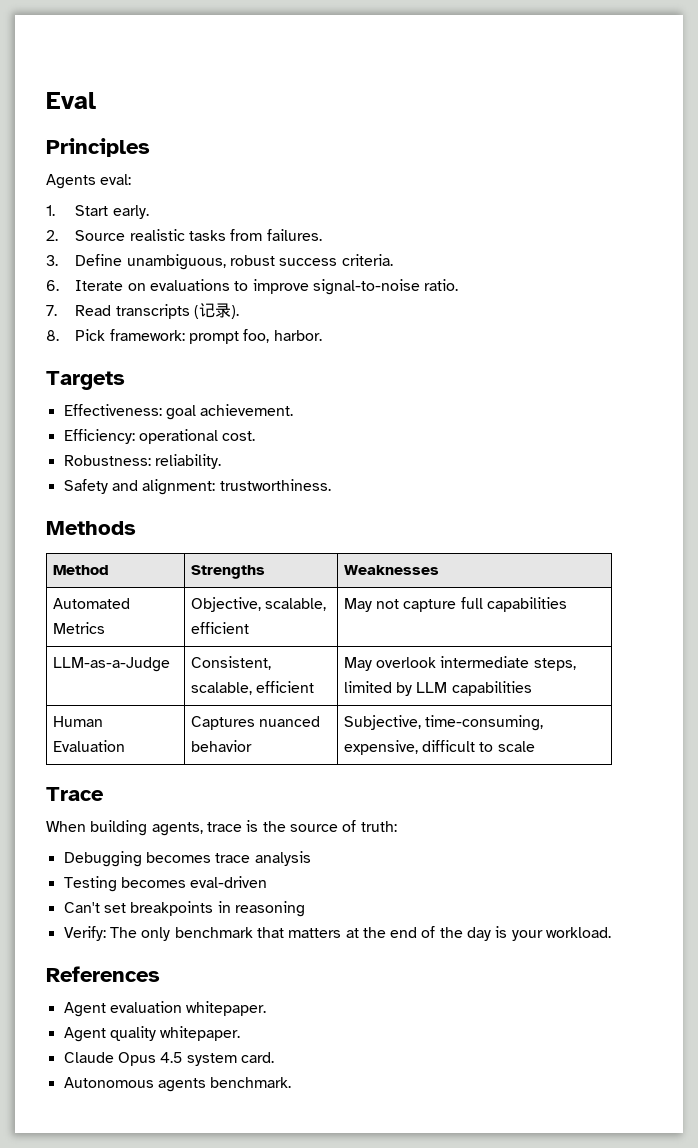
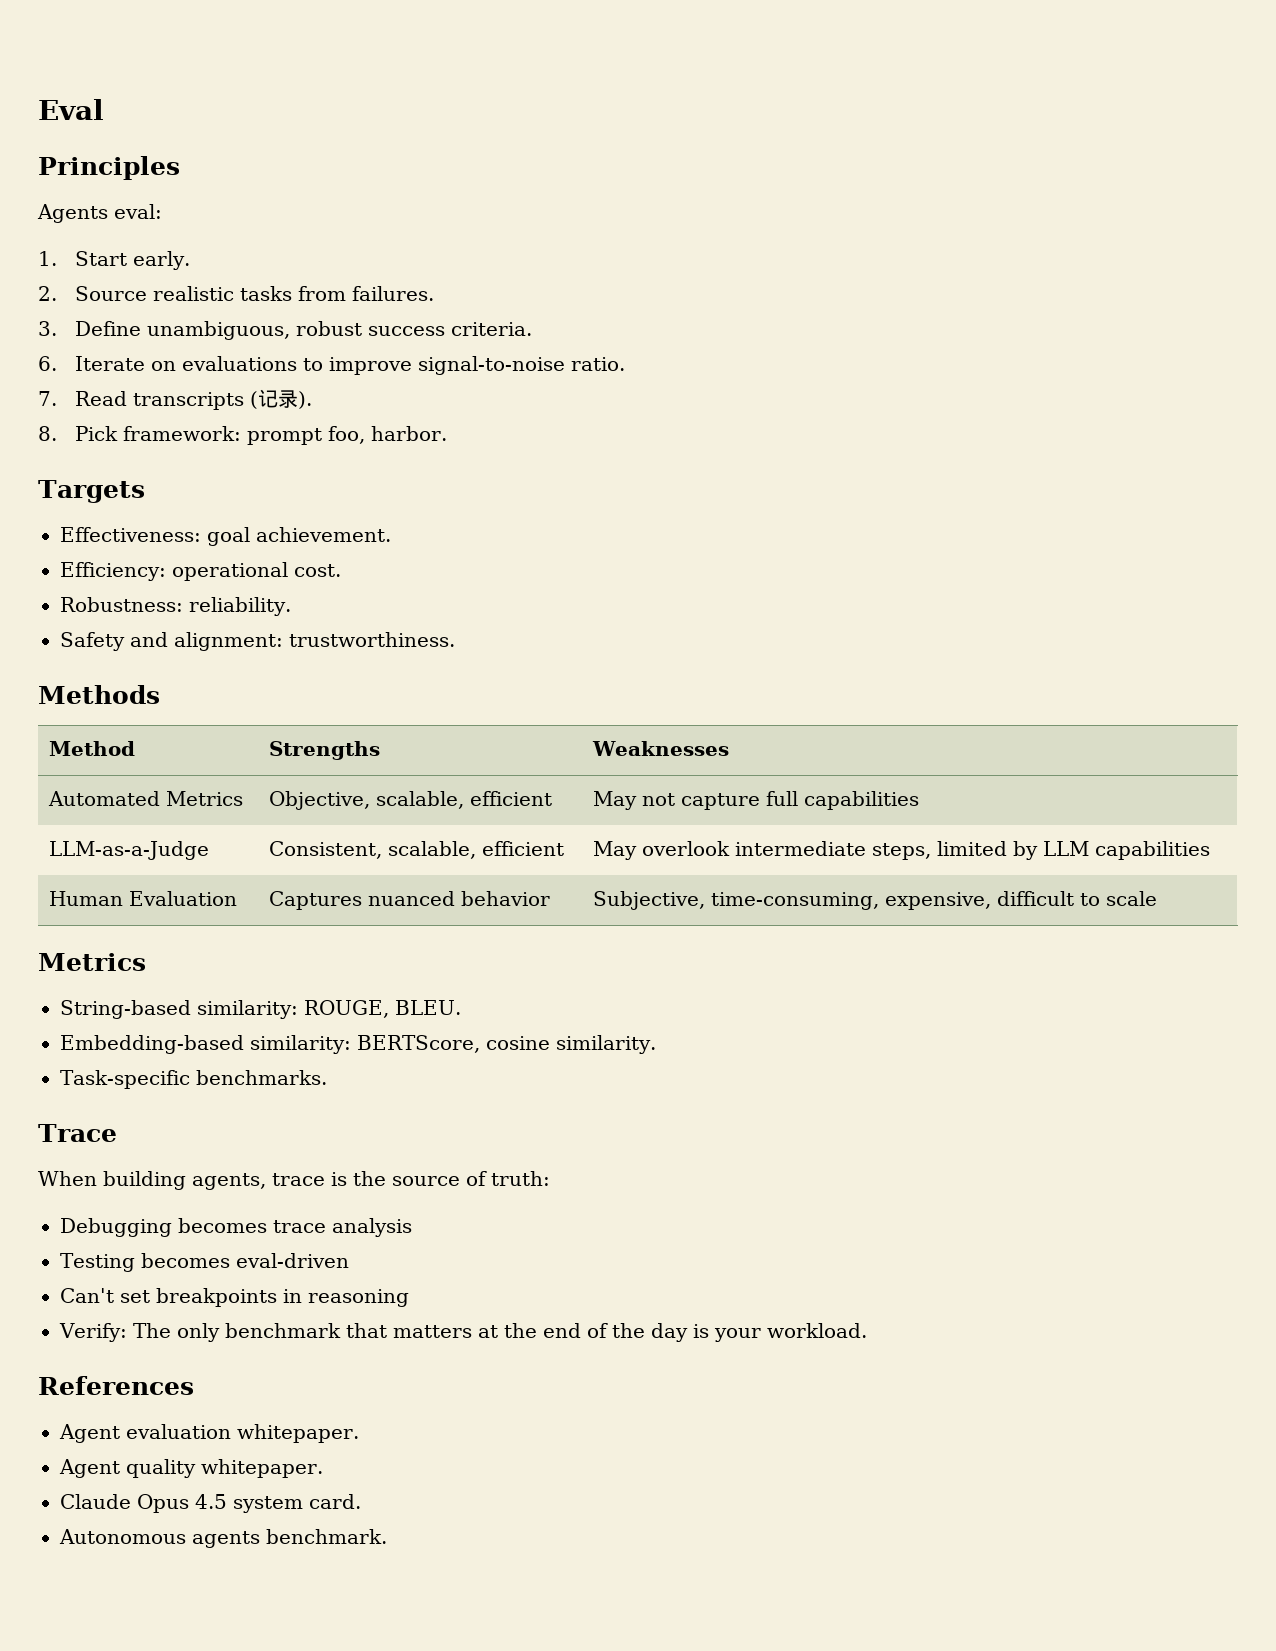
  Human Evaluation | Captures nuanced behavior | Subjective, time-consuming, expensive, difficult to scale
+ Metrics
+ String-based similarity: ROUGE, BLEU.
+ Embedding-based similarity: BERTScore, cosine similarity.
+ Task-specific benchmarks.

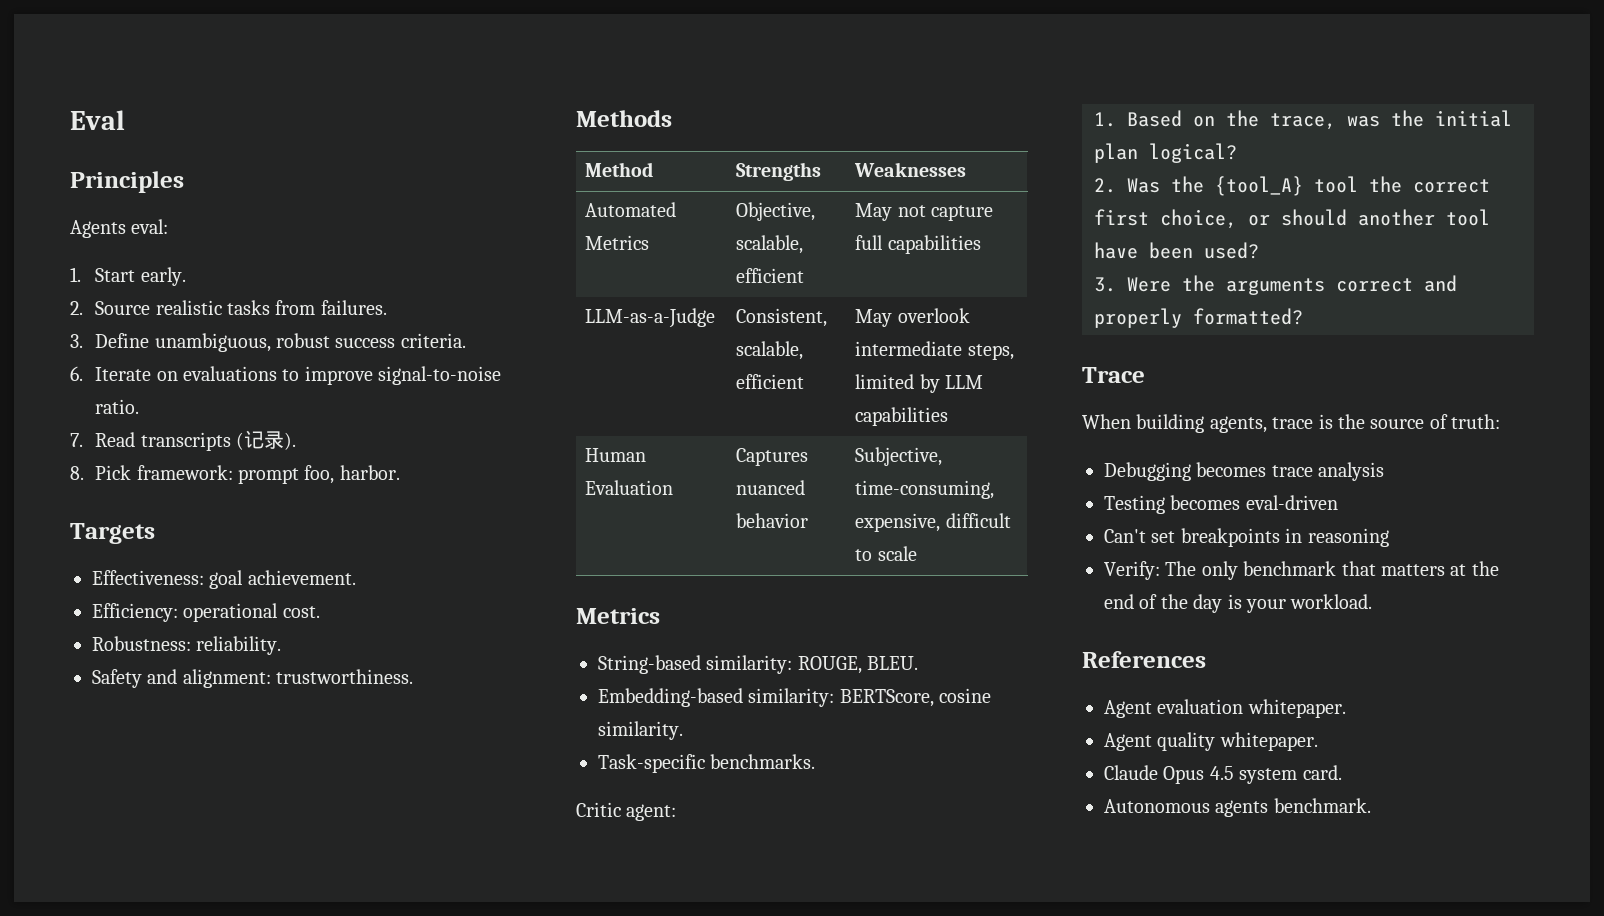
+ Critic agent:
+ 1. Based on the trace, was the initial plan logical?
+ 2. Was the {tool_A} tool the correct first choice, or should another tool have been used?
+ 3. Were the arguments correct and properly formatted?

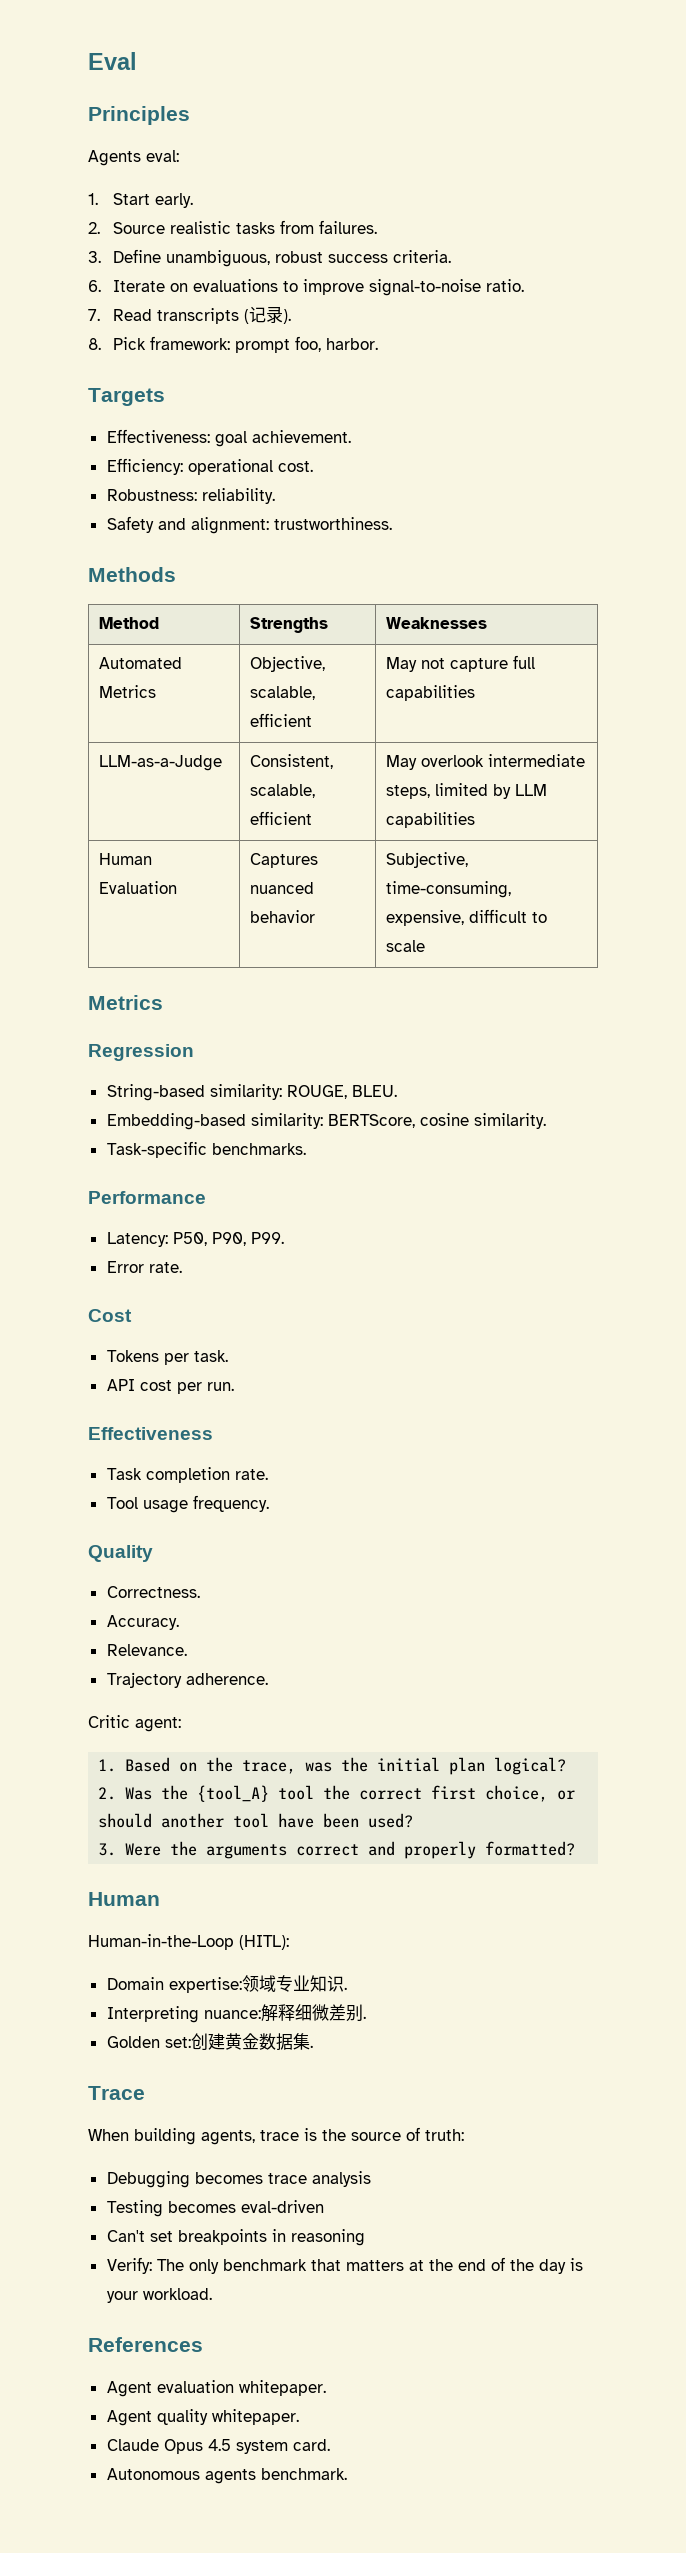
+ Regression
+ Performance
+ Latency: P50, P90, P99.
+ Error rate.
+ Cost
+ Tokens per task.
+ API cost per run.
+ Effectiveness
+ Task completion rate.
+ Tool usage frequency.
+ Quality
+ Correctness.
+ Accuracy.
+ Relevance.
+ Trajectory adherence.
  3. Were the arguments correct and properly formatted?
+ Human
+ Human-in-the-Loop (HITL):
+ Domain expertise:领域专业知识.
+ Interpreting nuance:解释细微差别.
+ Golden set:创建黄金数据集.

